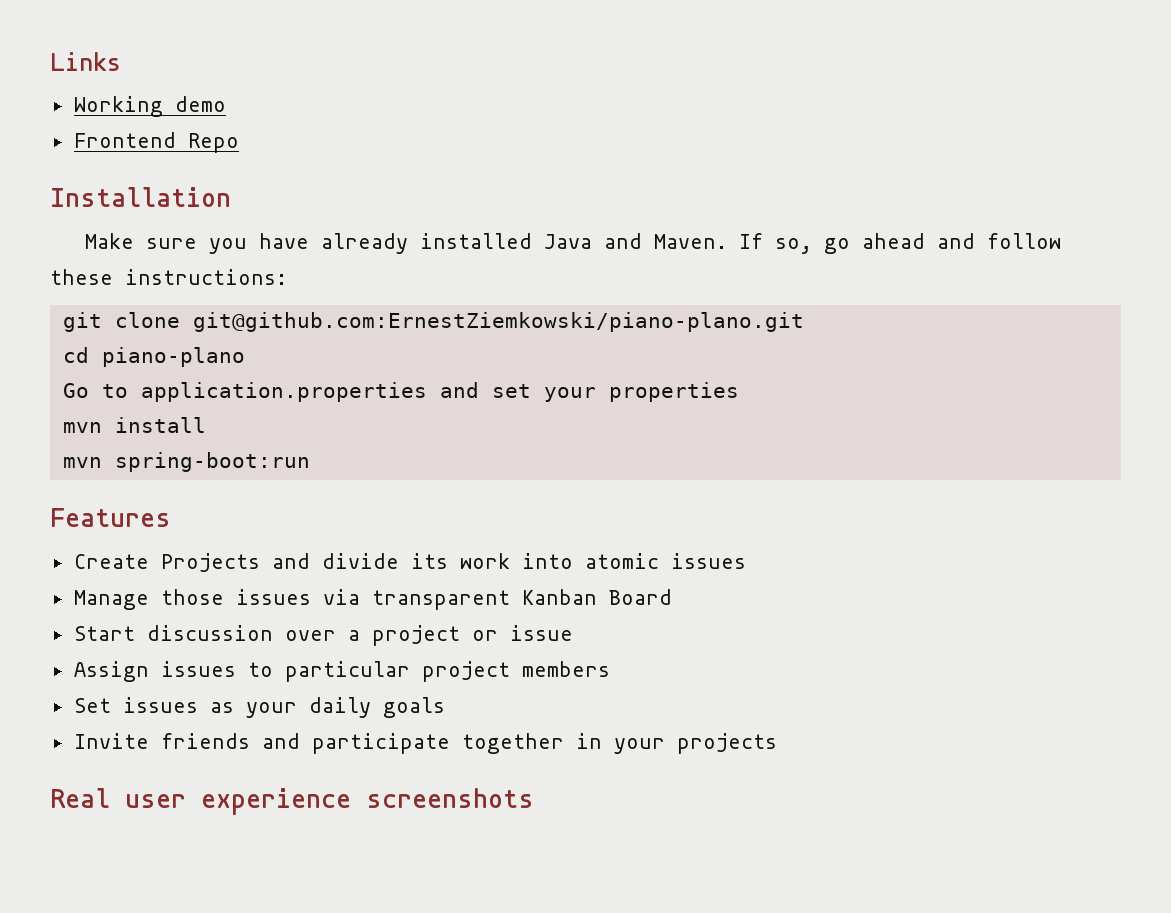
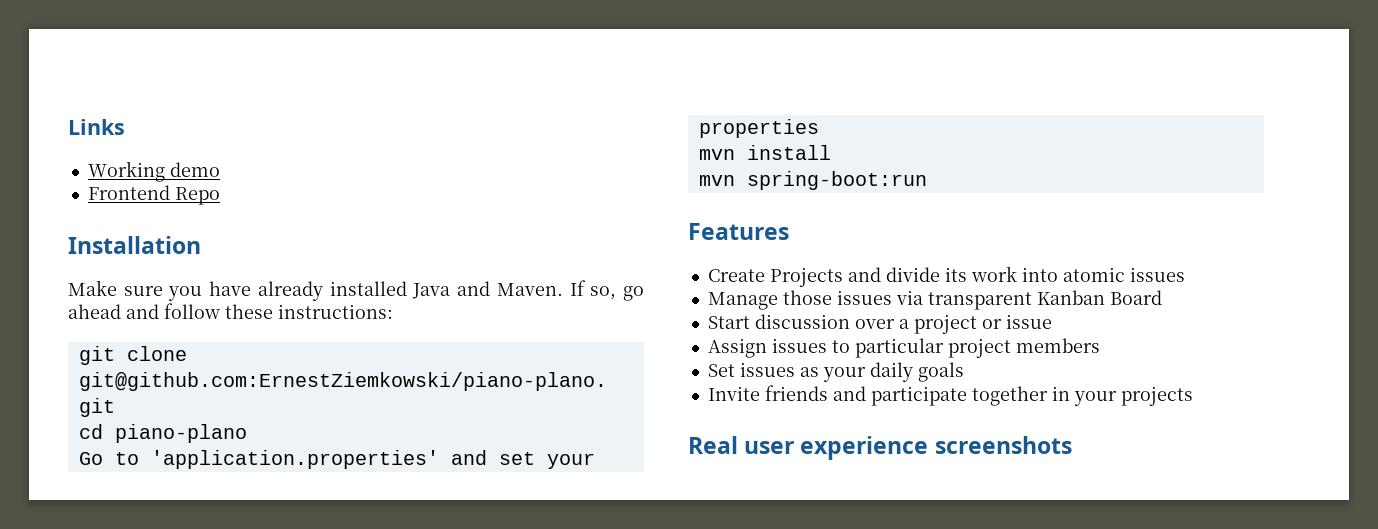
- Go to application.properties and set your properties
+ Go to 'application.properties' and set your properties

